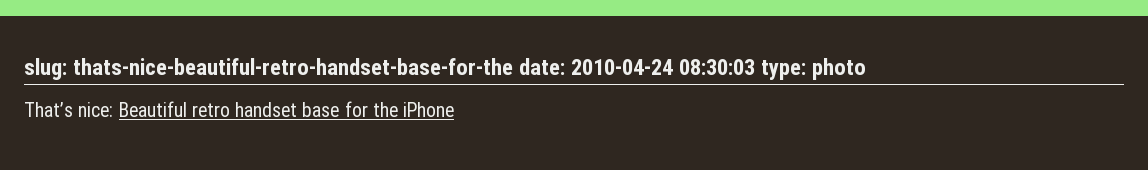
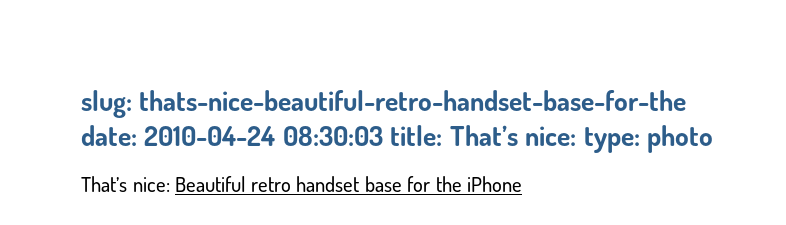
- slug: thats-nice-beautiful-retro-handset-base-for-the date: 2010-04-24 08:30:03 type: photo
+ slug: thats-nice-beautiful-retro-handset-base-for-the date: 2010-04-24 08:30:03 title: That’s nice: type: photo

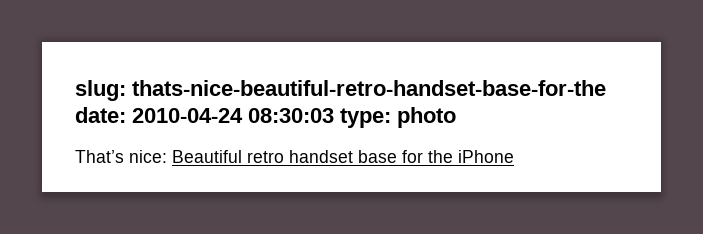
- slug: thats-nice-beautiful-retro-handset-base-for-the date: 2010-04-24 08:30:03 title: That’s nice: type: photo
+ slug: thats-nice-beautiful-retro-handset-base-for-the date: 2010-04-24 08:30:03 type: photo

